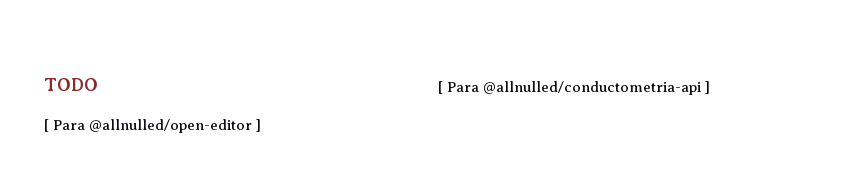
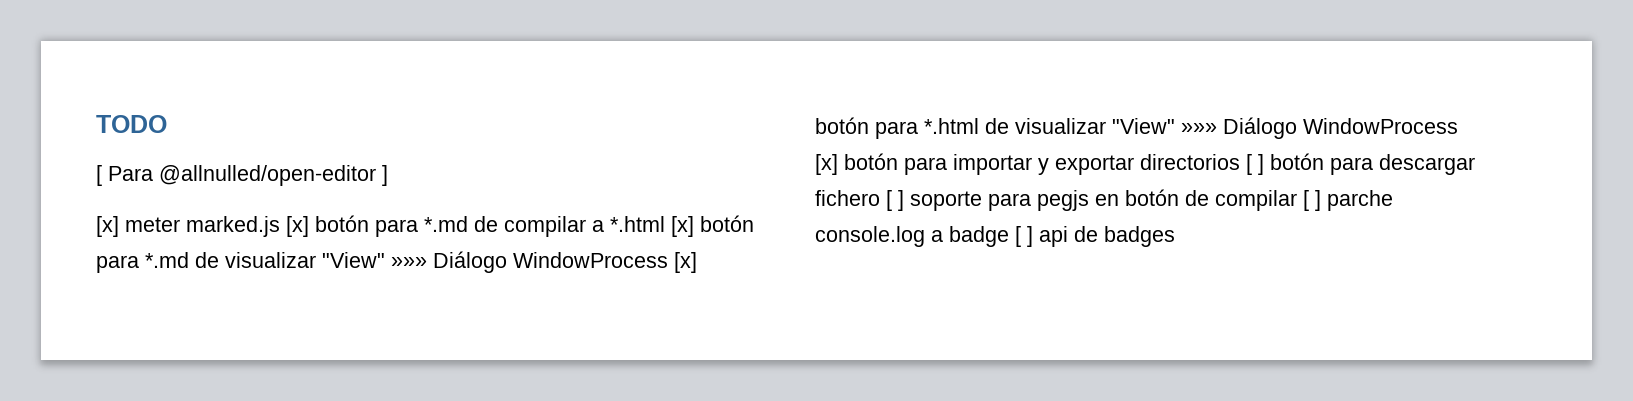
- [ Para @allnulled/conductometria-api ]
+ [x] meter marked.js [x] botón para *.md de compilar a *.html [x] botón para *.md de visualizar "View" »»» Diálogo WindowProcess [x] botón para *.html de visualizar "View" »»» Diálogo WindowProcess [x] botón para importar y exportar directorios [ ] botón para descargar fichero [ ] soporte para pegjs en botón de compilar [ ] parche console.log a badge [ ] api de badges

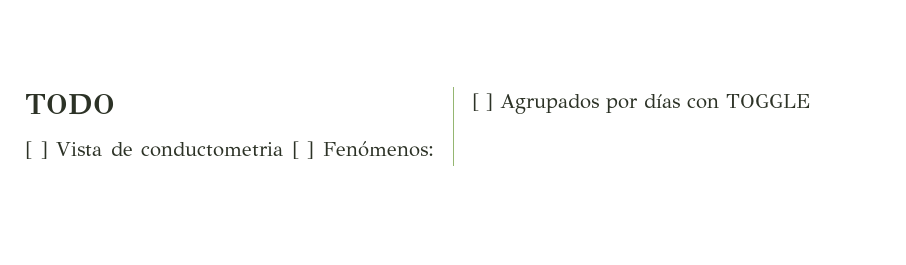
- [ Para @allnulled/open-editor ]
- [x] meter marked.js [x] botón para *.md de compilar a *.html [x] botón para *.md de visualizar "View" »»» Diálogo WindowProcess [x] botón para *.html de visualizar "View" »»» Diálogo WindowProcess [x] botón para importar y exportar directorios [ ] botón para descargar fichero [ ] soporte para pegjs en botón de compilar [ ] parche console.log a badge [ ] api de badges
+ [ ] Vista de conductometria [ ] Fenómenos: [ ] Agrupados por días con TOGGLE

